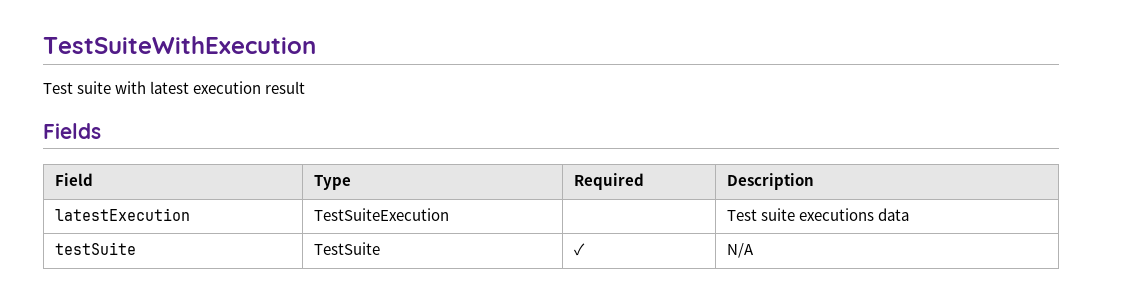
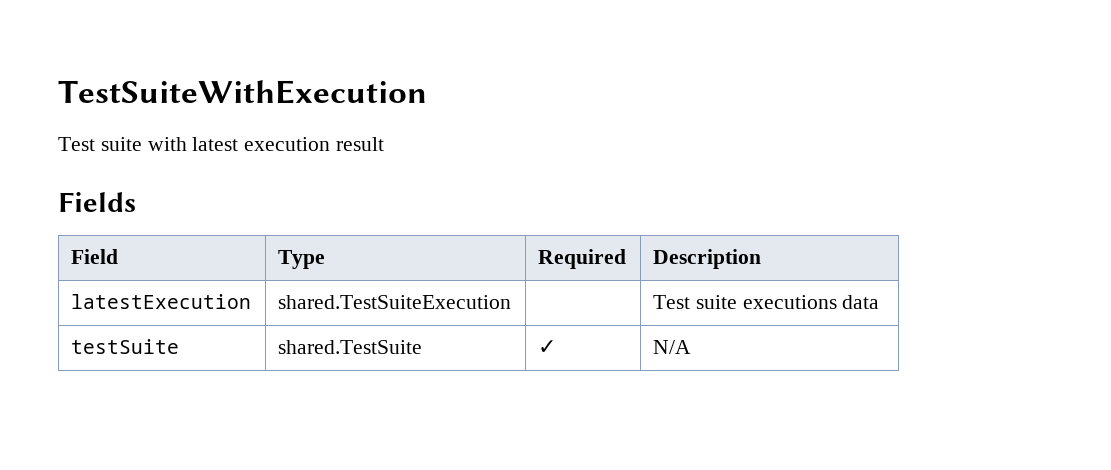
- latestExecution | TestSuiteExecution | | Test suite executions data
+ latestExecution | shared.TestSuiteExecution | | Test suite executions data
- testSuite | TestSuite | ✓ | N/A
+ testSuite | shared.TestSuite | ✓ | N/A

